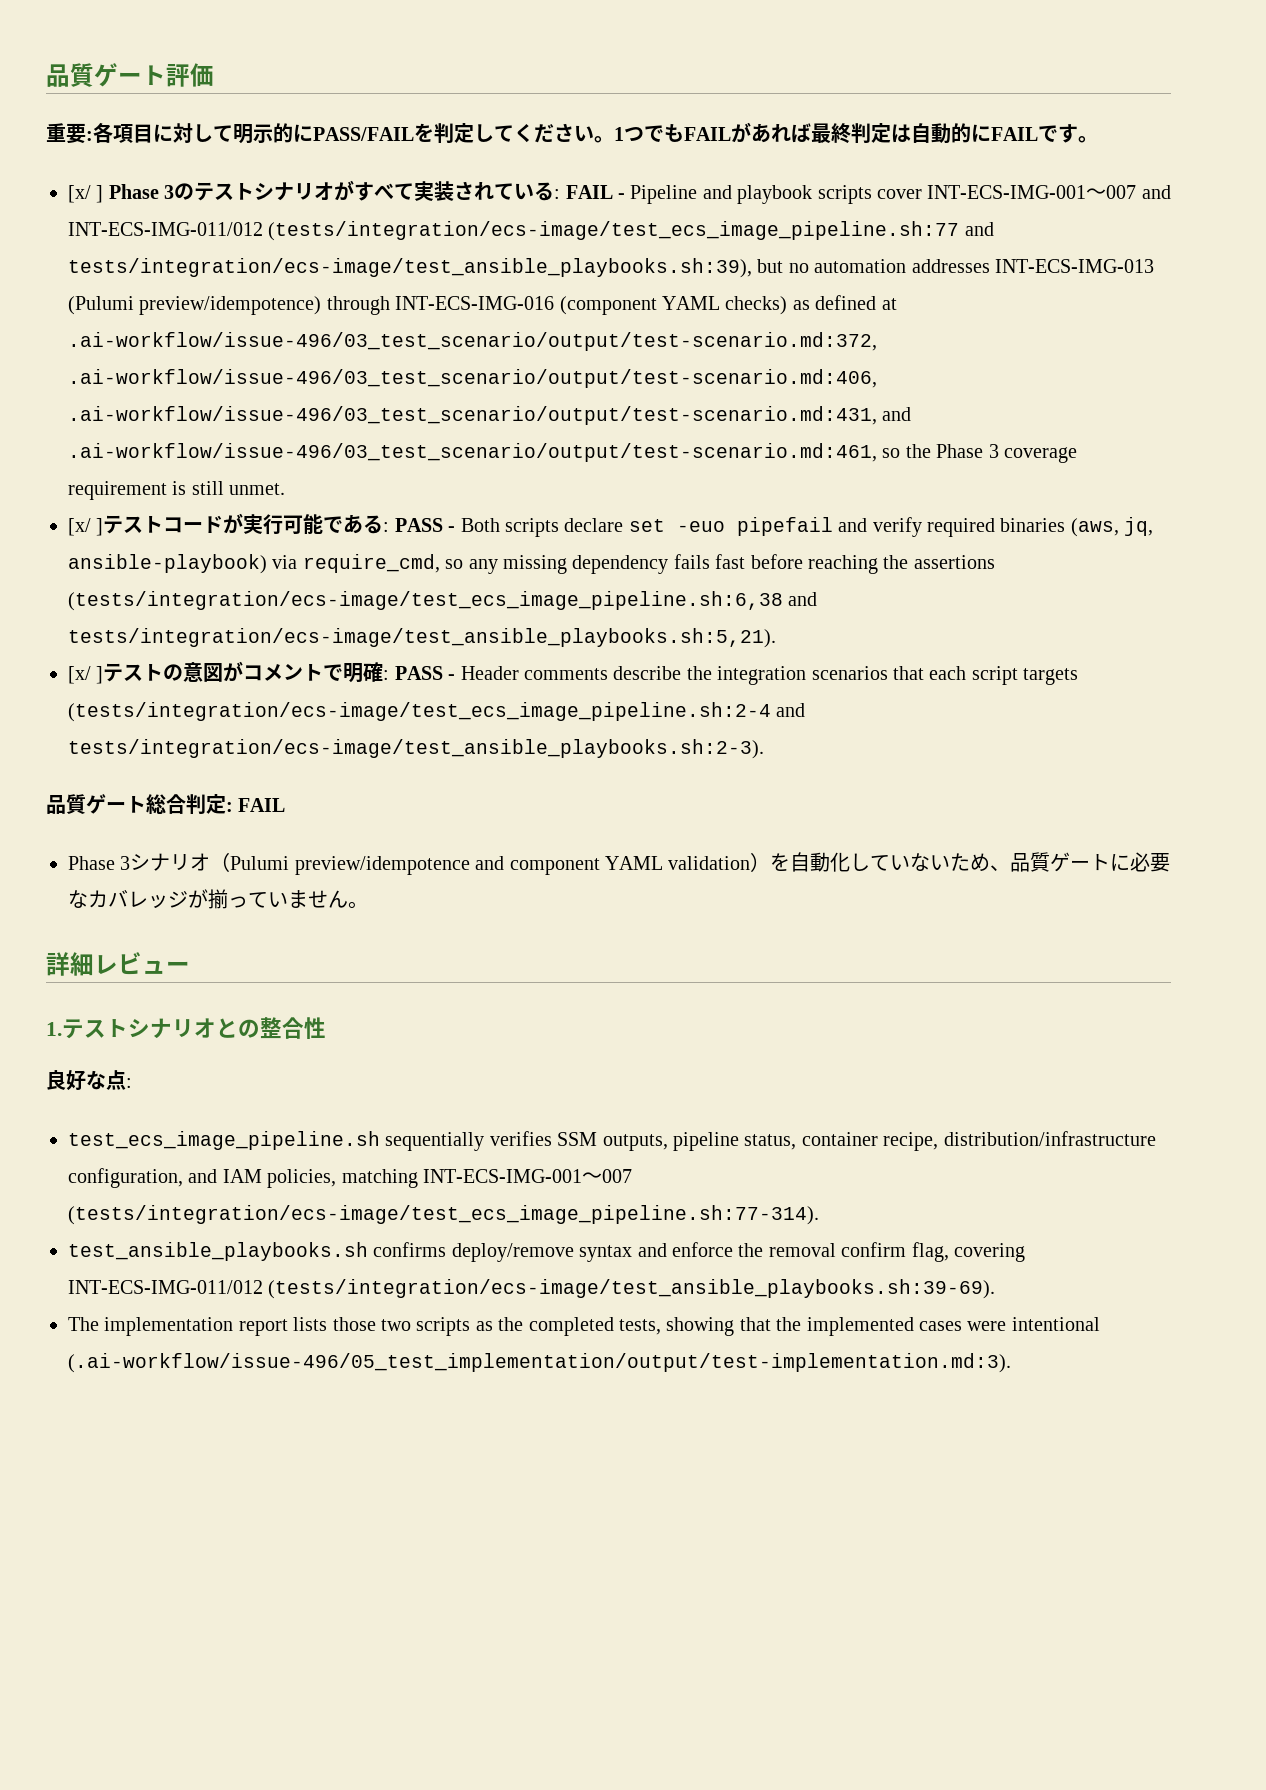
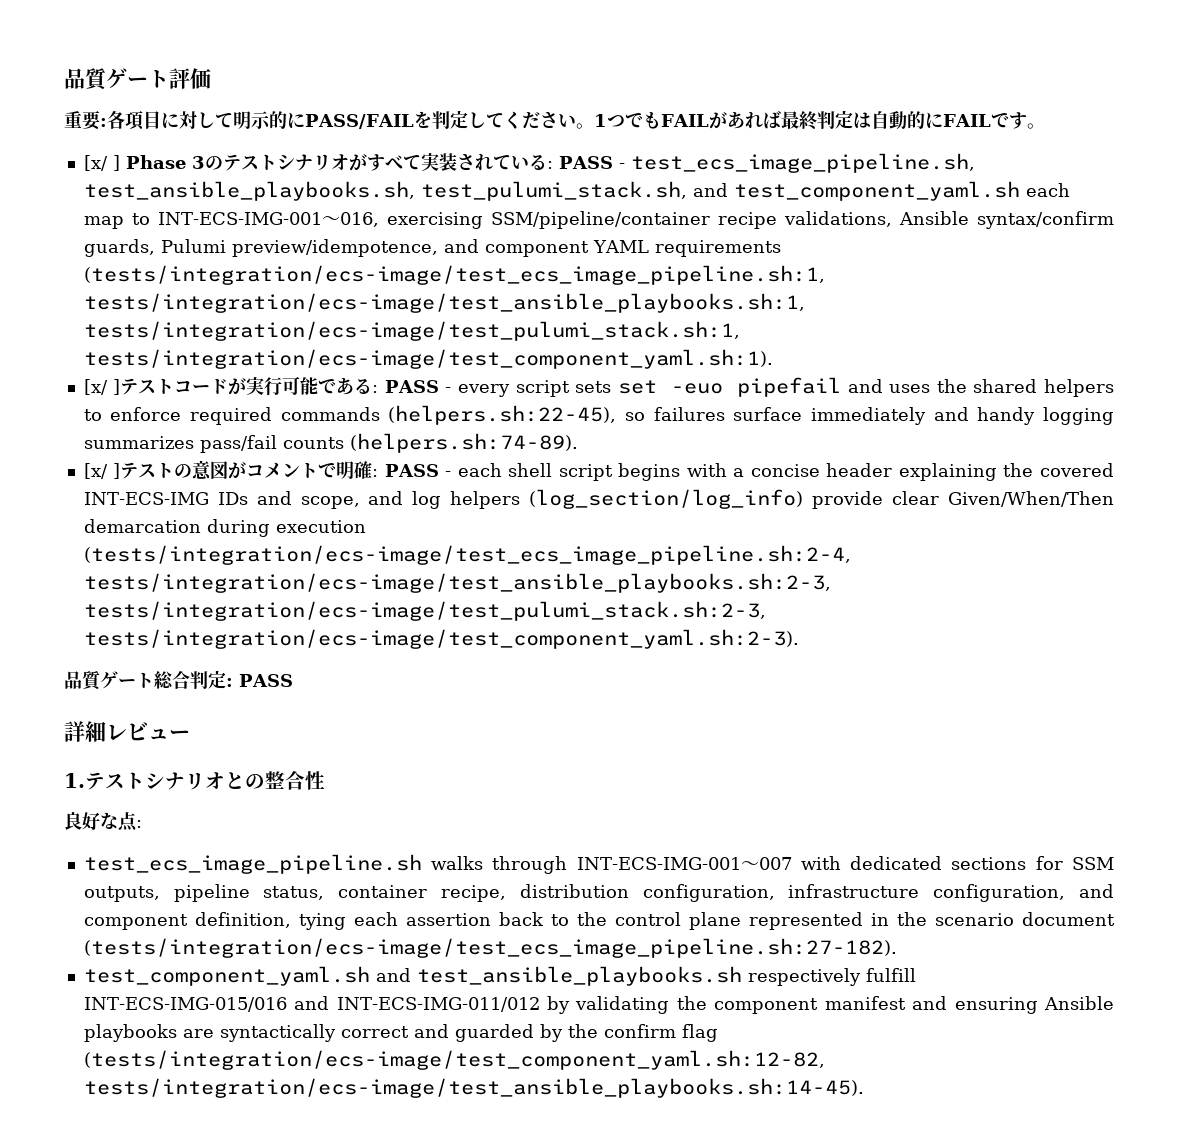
- [x/ ] Phase 3のテストシナリオがすべて実装されている: FAIL - Pipeline and playbook scripts cover INT-ECS-IMG-001～007 and INT-ECS-IMG-011/012 (tests/integration/ecs-image/test_ecs_image_pipeline.sh:77 and tests/integration/ecs-image/test_ansible_playbooks.sh:39), but no automation addresses INT-ECS-IMG-013 (Pulumi preview/idempotence) through INT-ECS-IMG-016 (component YAML checks) as defined at .ai-workflow/issue-496/03_test_scenario/output/test-scenario.md:372, .ai-workflow/issue-496/03_test_scenario/output/test-scenario.md:406, .ai-workflow/issue-496/03_test_scenario/output/test-scenario.md:431, and .ai-workflow/issue-496/03_test_scenario/output/test-scenario.md:461, so the Phase 3 coverage requirement is still unmet.
+ [x/ ] Phase 3のテストシナリオがすべて実装されている: PASS - test_ecs_image_pipeline.sh, test_ansible_playbooks.sh, test_pulumi_stack.sh, and test_component_yaml.sh each map to INT-ECS-IMG-001〜016, exercising SSM/pipeline/container recipe validations, Ansible syntax/confirm guards, Pulumi preview/idempotence, and component YAML requirements (tests/integration/ecs-image/test_ecs_image_pipeline.sh:1, tests/integration/ecs-image/test_ansible_playbooks.sh:1, tests/integration/ecs-image/test_pulumi_stack.sh:1, tests/integration/ecs-image/test_component_yaml.sh:1).
- [x/ ]テストコードが実行可能である: PASS - Both scripts declare set -euo pipefail and verify required binaries (aws, jq, ansible-playbook) via require_cmd, so any missing dependency fails fast before reaching the assertions (tests/integration/ecs-image/test_ecs_image_pipeline.sh:6,38 and tests/integration/ecs-image/test_ansible_playbooks.sh:5,21).
+ [x/ ]テストコードが実行可能である: PASS - every script sets set -euo pipefail and uses the shared helpers to enforce required commands (helpers.sh:22-45), so failures surface immediately and handy logging summarizes pass/fail counts (helpers.sh:74-89).
- [x/ ]テストの意図がコメントで明確: PASS - Header comments describe the integration scenarios that each script targets (tests/integration/ecs-image/test_ecs_image_pipeline.sh:2-4 and tests/integration/ecs-image/test_ansible_playbooks.sh:2-3).
+ [x/ ]テストの意図がコメントで明確: PASS - each shell script begins with a concise header explaining the covered INT-ECS-IMG IDs and scope, and log helpers (log_section/log_info) provide clear Given/When/Then demarcation during execution (tests/integration/ecs-image/test_ecs_image_pipeline.sh:2-4, tests/integration/ecs-image/test_ansible_playbooks.sh:2-3, tests/integration/ecs-image/test_pulumi_stack.sh:2-3, tests/integration/ecs-image/test_component_yaml.sh:2-3).
- 品質ゲート総合判定: FAIL
- Phase 3シナリオ（Pulumi preview/idempotence and component YAML validation）を自動化していないため、品質ゲートに必要なカバレッジが揃っていません。
+ 品質ゲート総合判定: PASS
- test_ecs_image_pipeline.sh sequentially verifies SSM outputs, pipeline status, container recipe, distribution/infrastructure configuration, and IAM policies, matching INT-ECS-IMG-001～007 (tests/integration/ecs-image/test_ecs_image_pipeline.sh:77-314).
- test_ansible_playbooks.sh confirms deploy/remove syntax and enforce the removal confirm flag, covering INT-ECS-IMG-011/012 (tests/integration/ecs-image/test_ansible_playbooks.sh:39-69).
- The implementation report lists those two scripts as the completed tests, showing that the implemented cases were intentional (.ai-workflow/issue-496/05_test_implementation/output/test-implementation.md:3).
+ test_ecs_image_pipeline.sh walks through INT-ECS-IMG-001〜007 with dedicated sections for SSM outputs, pipeline status, container recipe, distribution configuration, infrastructure configuration, and component definition, tying each assertion back to the control plane represented in the scenario document (tests/integration/ecs-image/test_ecs_image_pipeline.sh:27-182).
+ test_component_yaml.sh and test_ansible_playbooks.sh respectively fulfill INT-ECS-IMG-015/016 and INT-ECS-IMG-011/012 by validating the component manifest and ensuring Ansible playbooks are syntactically correct and guarded by the confirm flag (tests/integration/ecs-image/test_component_yaml.sh:12-82, tests/integration/ecs-image/test_ansible_playbooks.sh:14-45).

